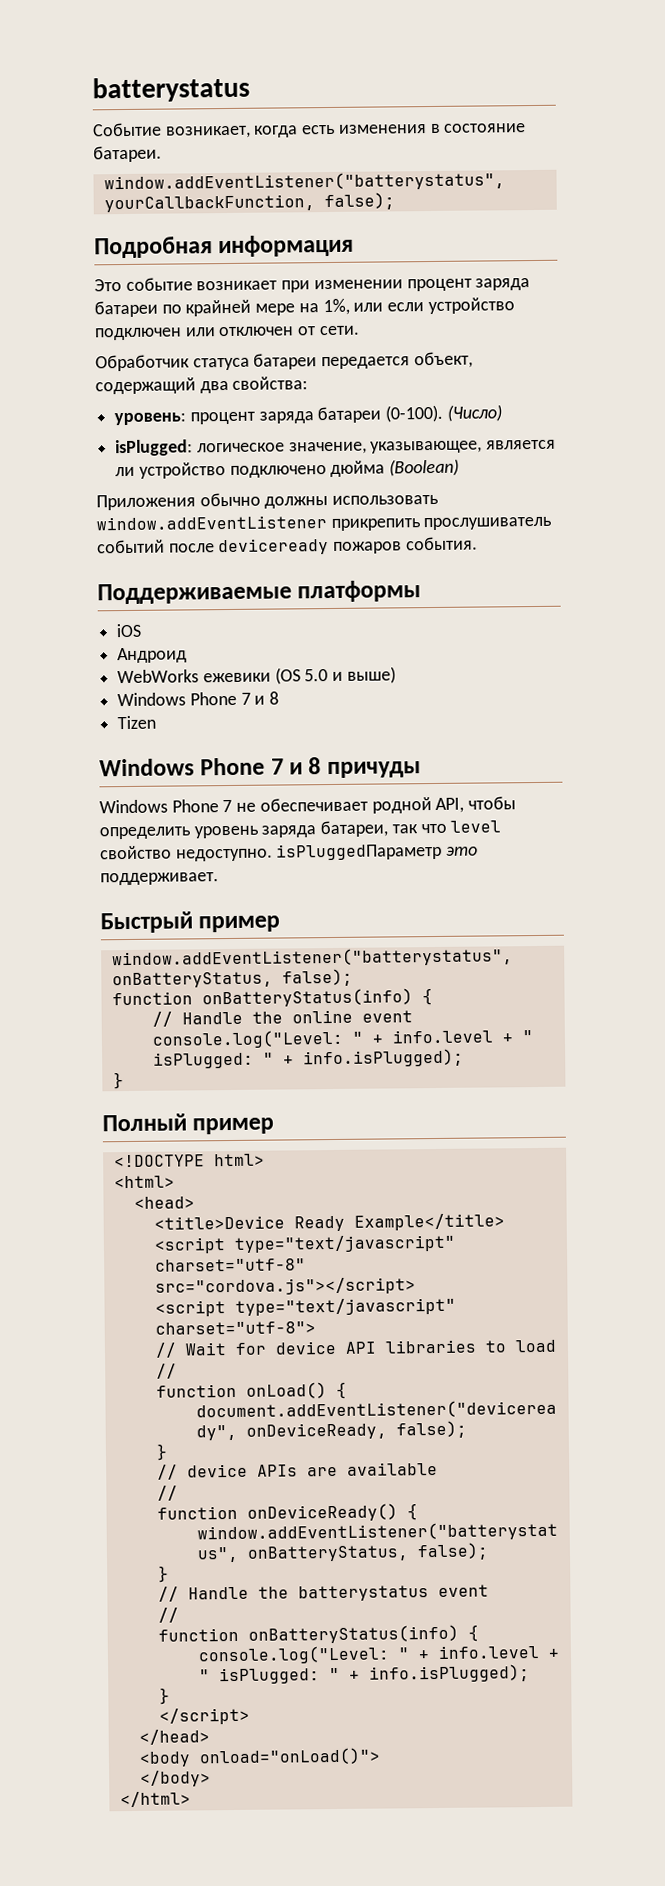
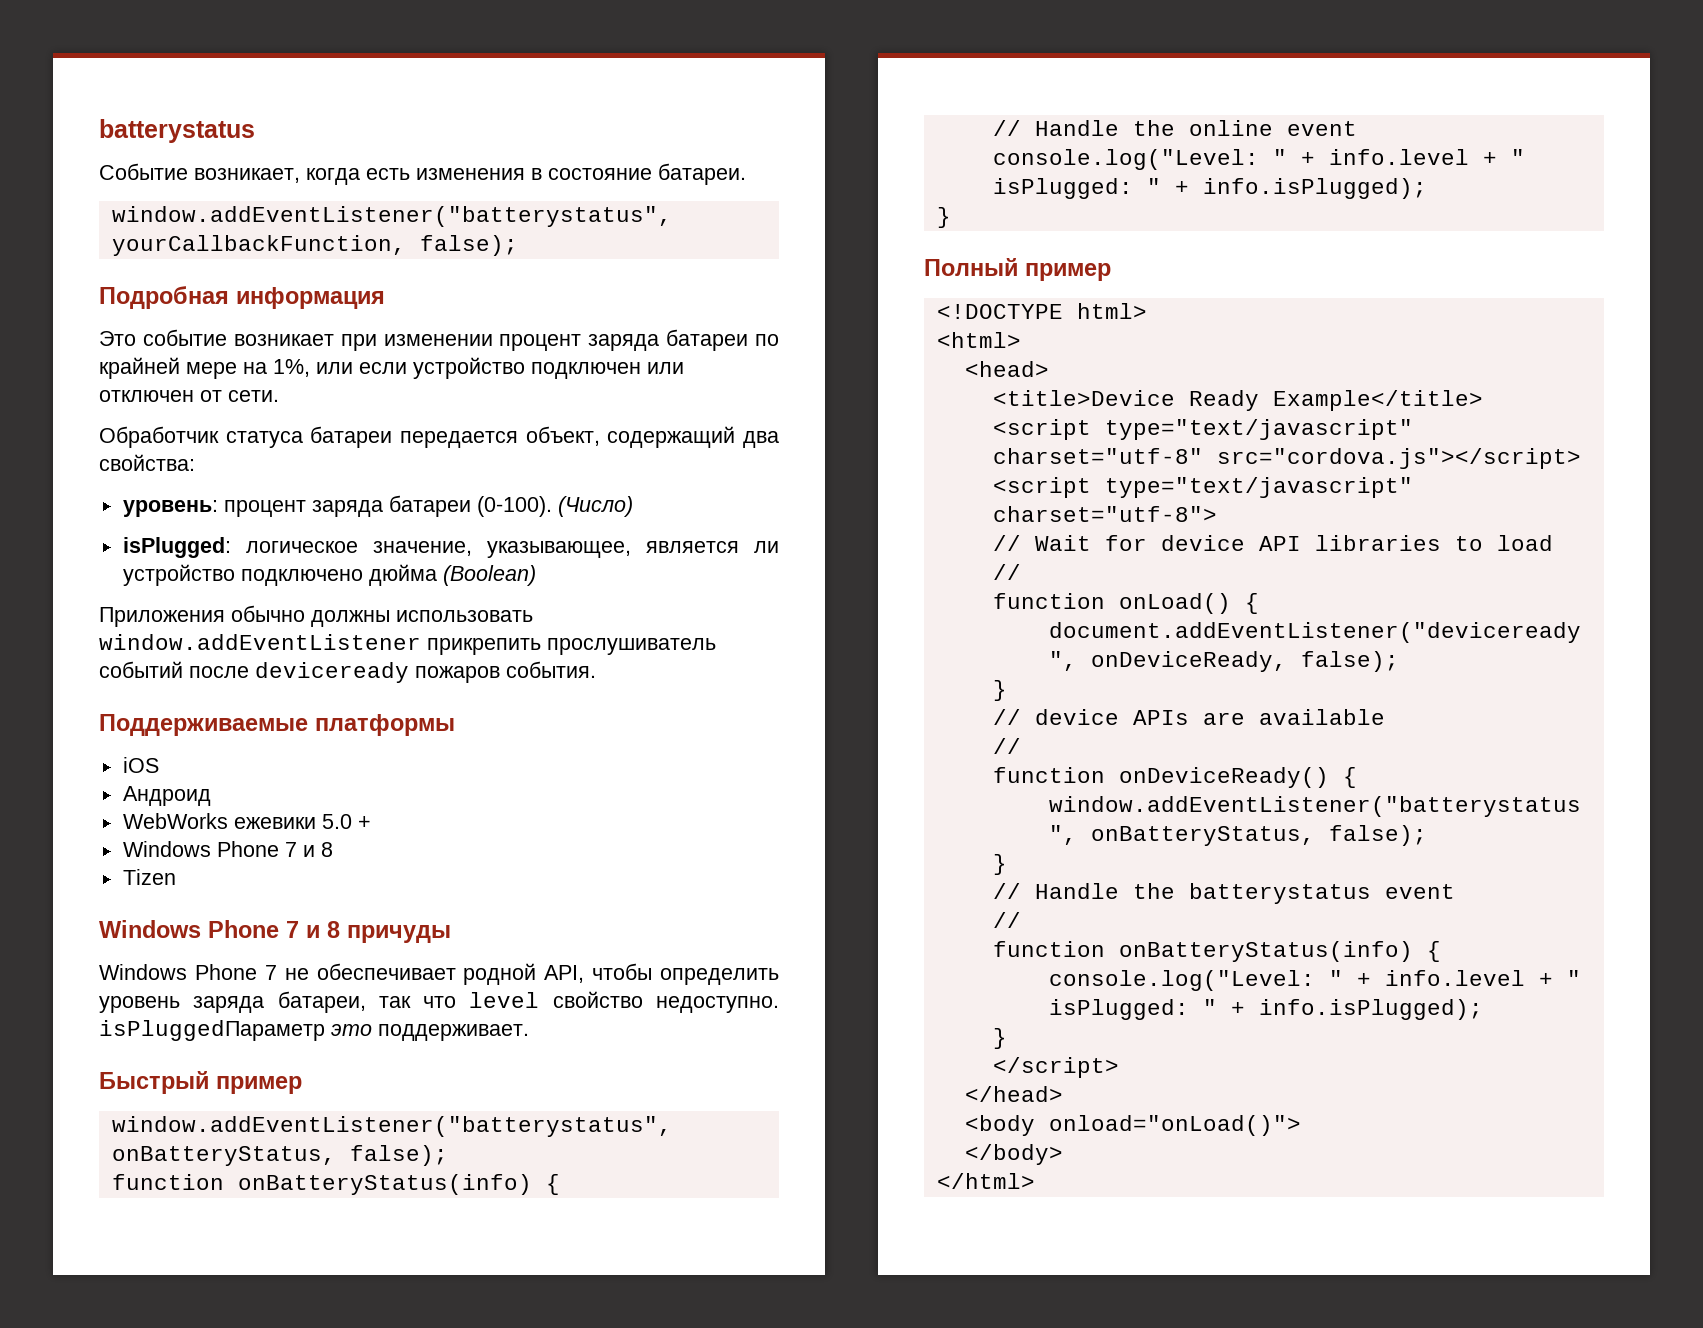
- WebWorks ежевики (OS 5.0 и выше)
+ WebWorks ежевики 5.0 +

